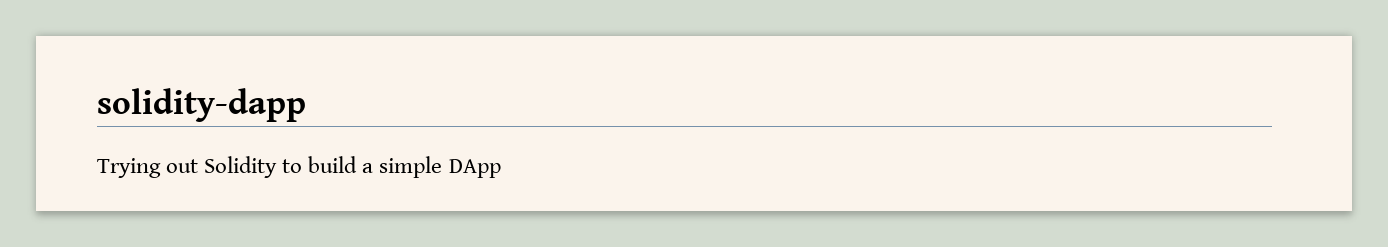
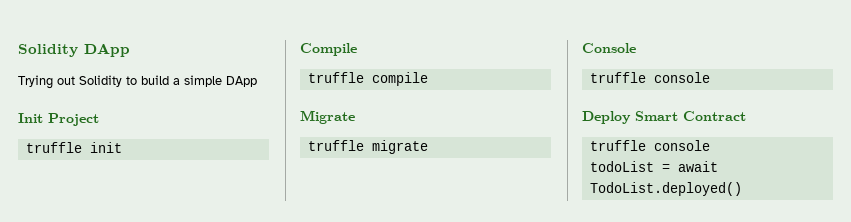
- solidity-dapp
+ Solidity DApp
+ Init Project
+ truffle init
+ Compile
+ truffle compile
+ Migrate
+ truffle migrate
+ Console
+ truffle console
+ Deploy Smart Contract
+ truffle console
+ todoList = await TodoList.deployed()

